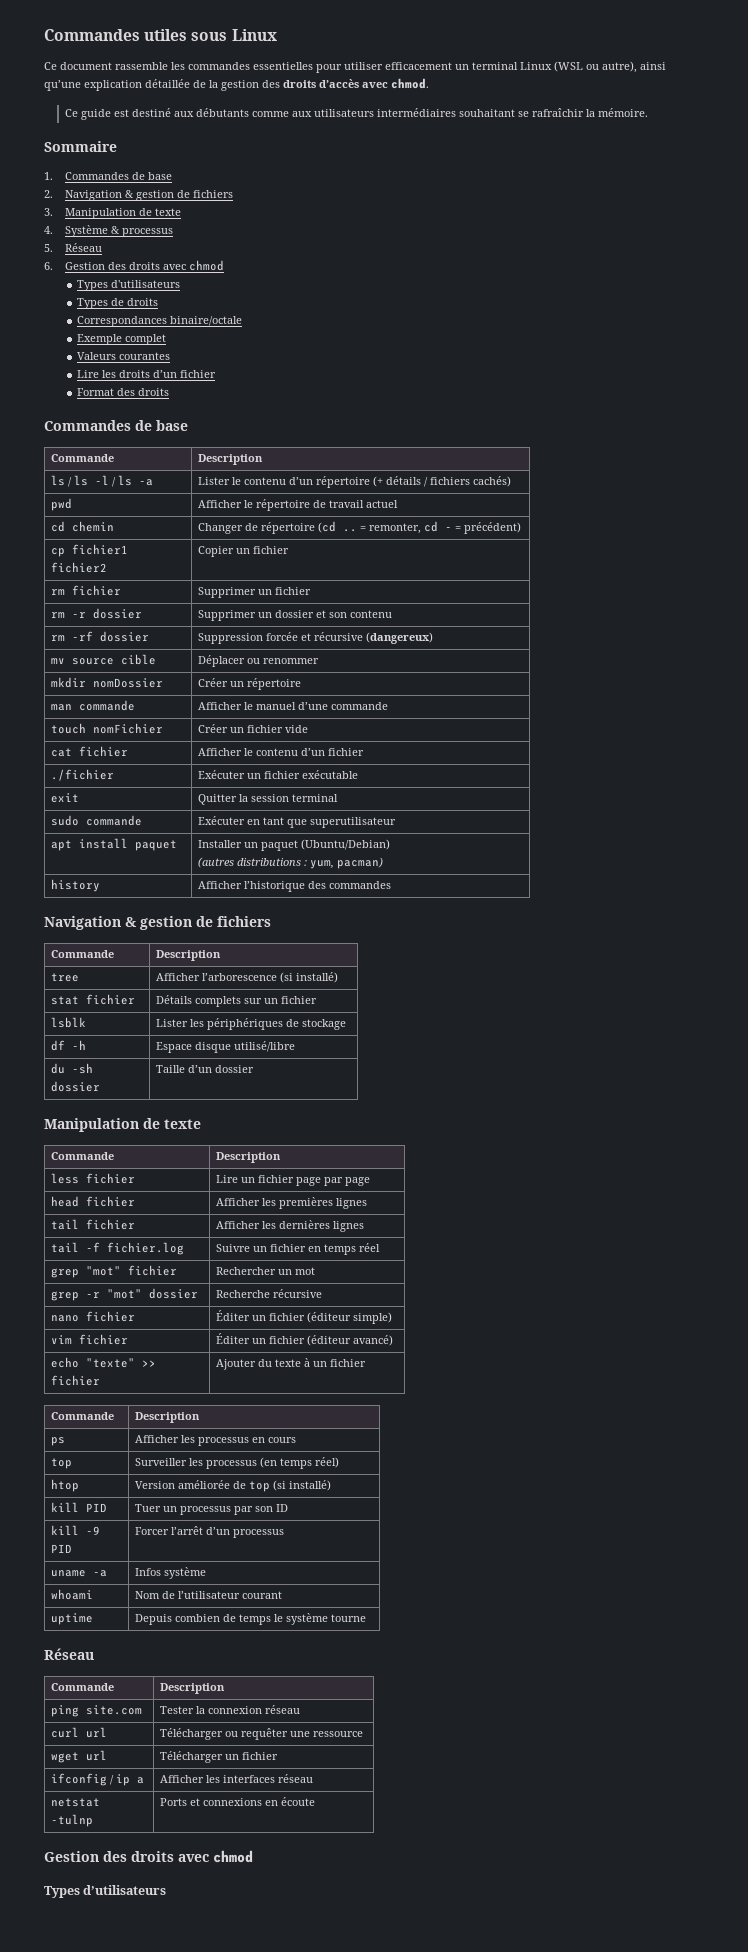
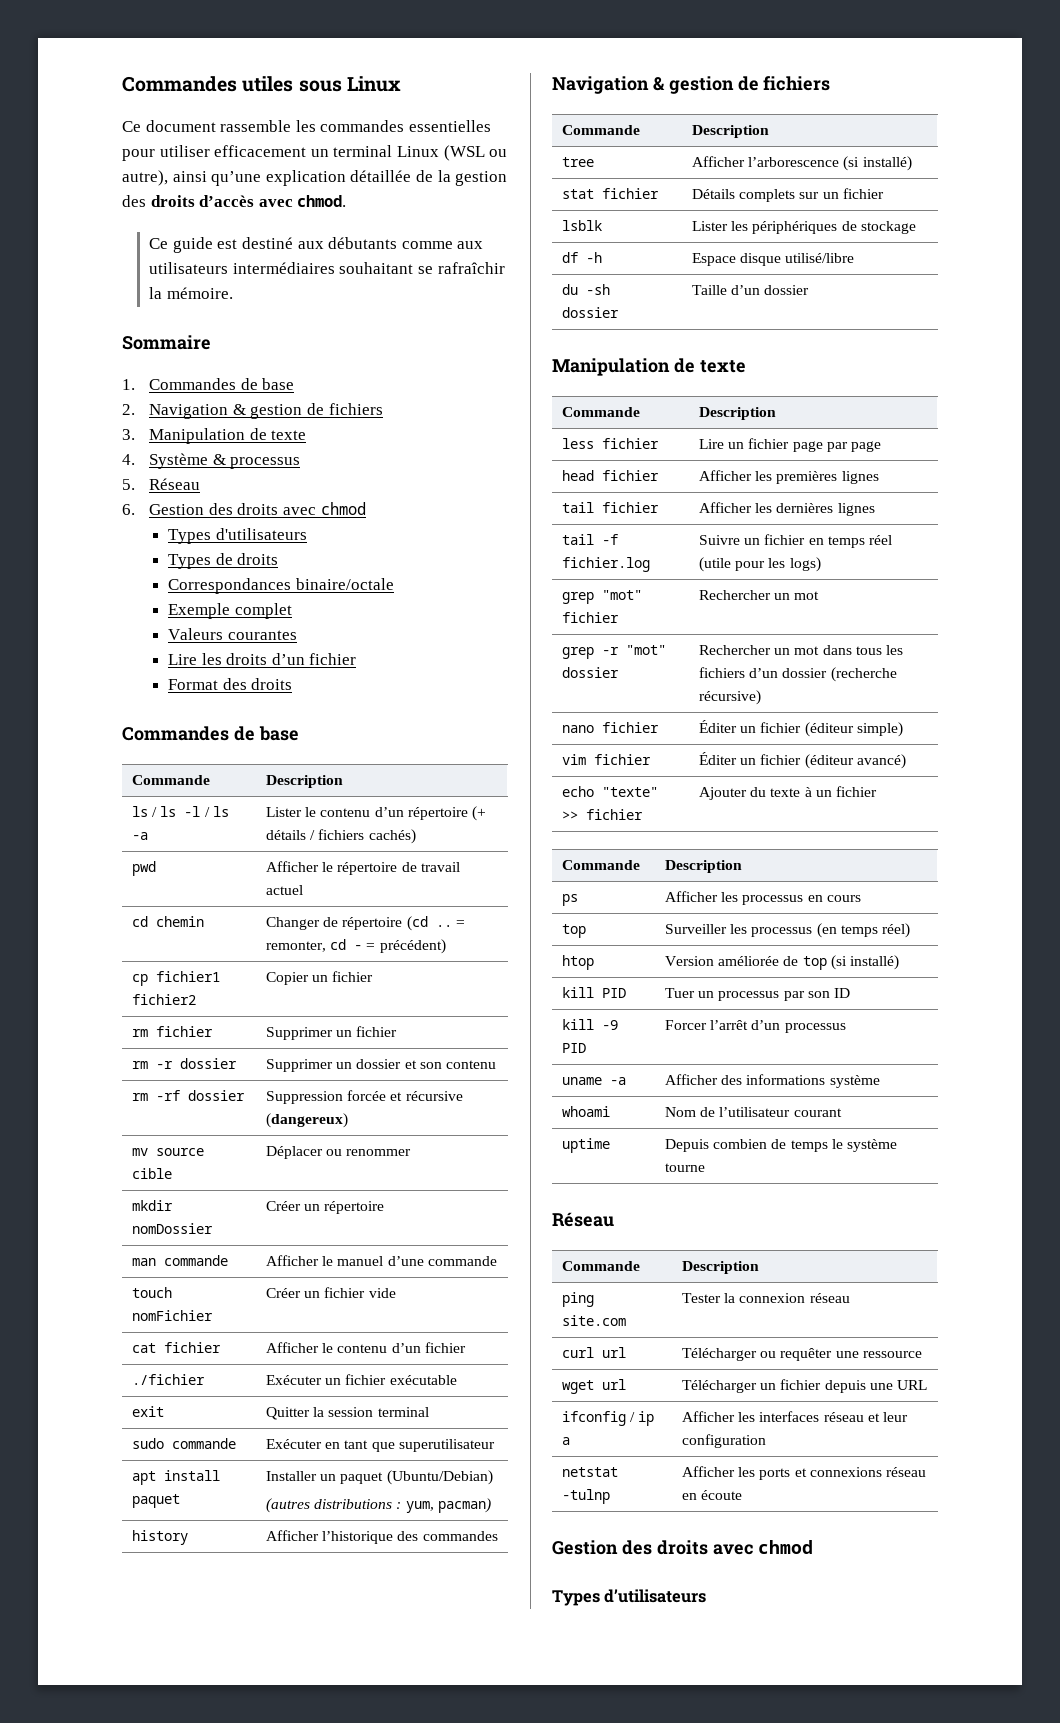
- tail -f fichier.log | Suivre un fichier en temps réel
+ tail -f fichier.log | Suivre un fichier en temps réel (utile pour les logs)
- grep -r "mot" dossier | Recherche récursive
+ grep -r "mot" dossier | Rechercher un mot dans tous les fichiers d’un dossier (recherche récursive)
- uname -a | Infos système
+ uname -a | Afficher des informations système
- wget url | Télécharger un fichier
+ wget url | Télécharger un fichier depuis une URL
- ifconfig / ip a | Afficher les interfaces réseau
+ ifconfig / ip a | Afficher les interfaces réseau et leur configuration
- netstat -tulnp | Ports et connexions en écoute
+ netstat -tulnp | Afficher les ports et connexions réseau en écoute

